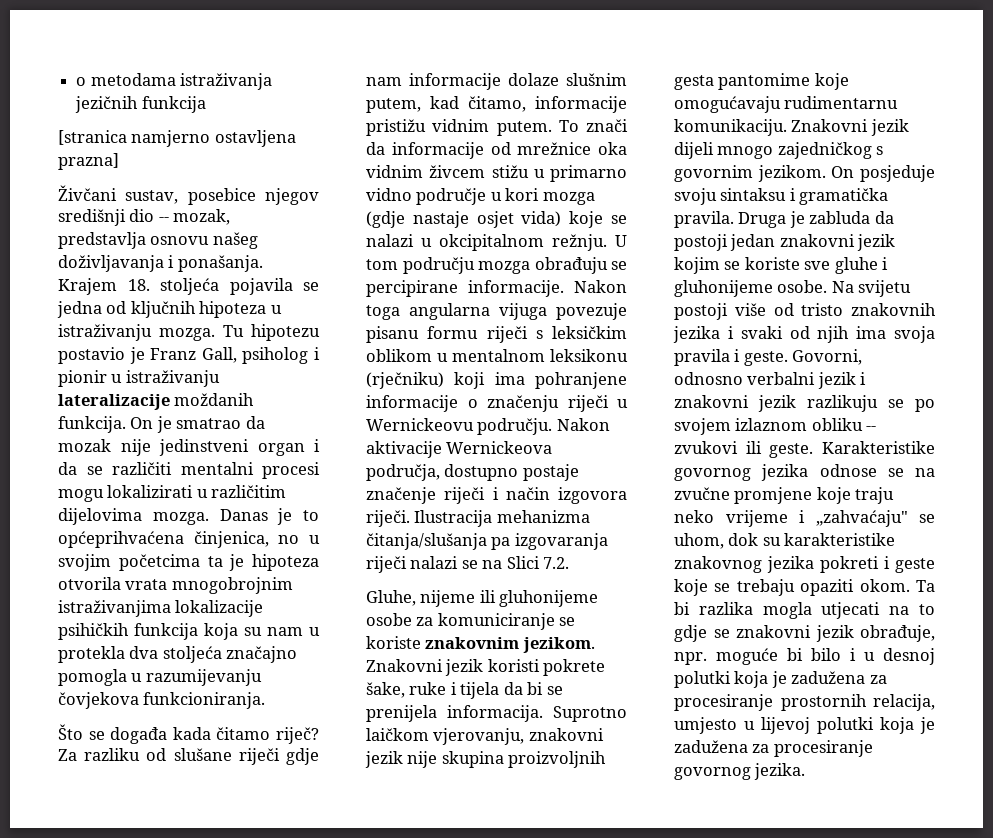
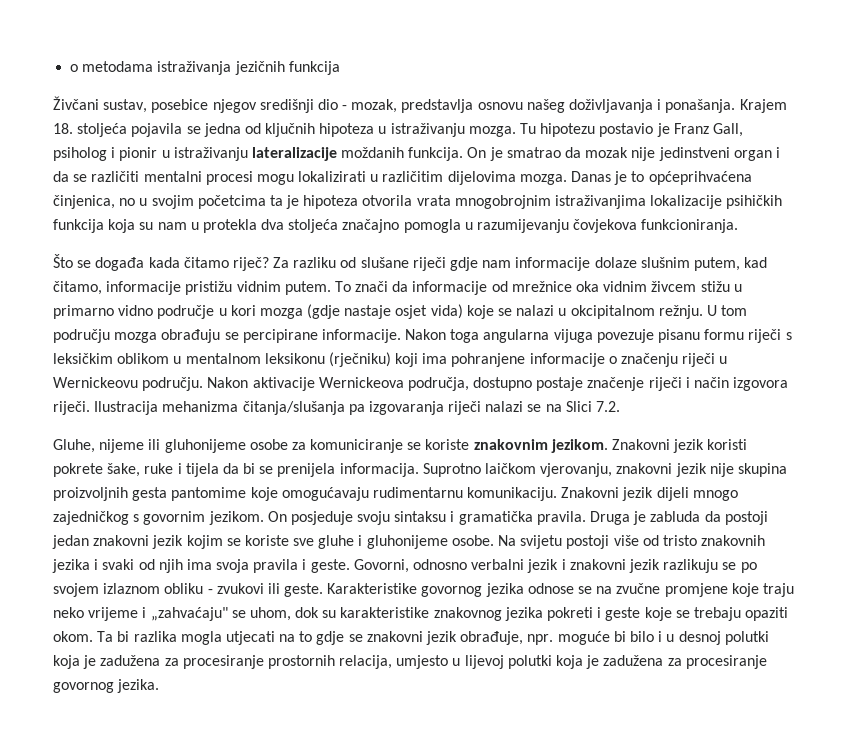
- [stranica namjerno ostavljena prazna]
- Živčani sustav, posebice njegov središnji dio -- mozak, predstavlja osnovu našeg doživljavanja i ponašanja.
+ Živčani sustav, posebice njegov središnji dio - mozak, predstavlja osnovu našeg doživljavanja i ponašanja.
- Govorni, odnosno verbalni jezik i znakovni jezik razlikuju se po svojem izlaznom obliku -- zvukovi ili geste.
+ Govorni, odnosno verbalni jezik i znakovni jezik razlikuju se po svojem izlaznom obliku - zvukovi ili geste.

